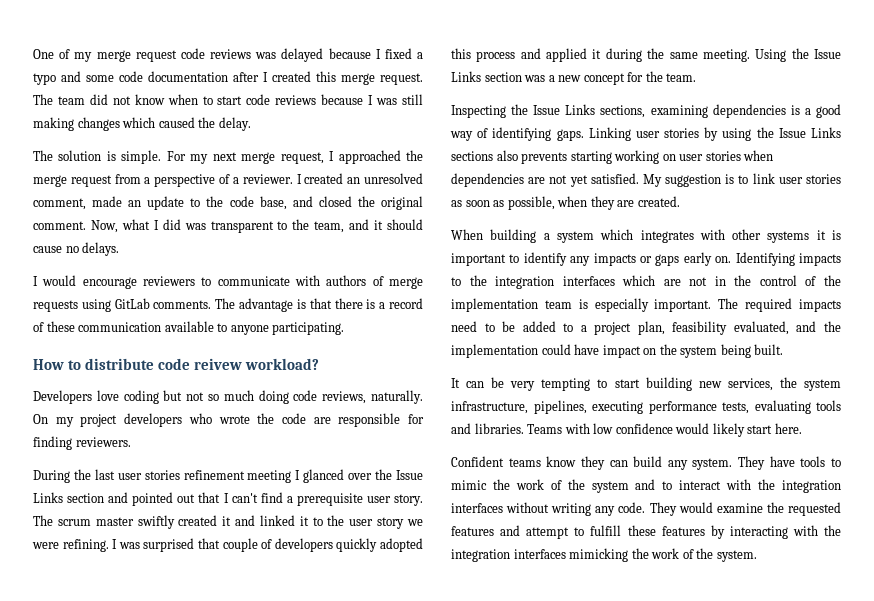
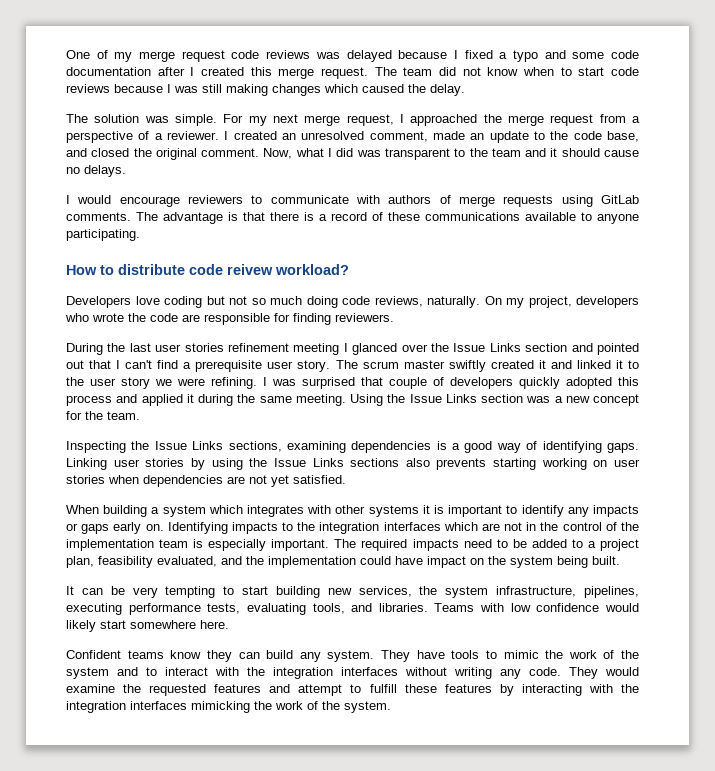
- The solution is simple.
+ The solution was simple.
- Now, what I did was transparent to the team, and it should cause no delays.
+ Now, what I did was transparent to the team and it should cause no delays.
- The advantage is that there is a record of these communication available to anyone participating.
+ The advantage is that there is a record of these communications available to anyone participating.
- On my project developers who wrote the code are responsible for finding reviewers.
+ On my project, developers who wrote the code are responsible for finding reviewers.
- My suggestion is to link user stories as soon as possible, when they are created.
- It can be very tempting to start building new services, the system infrastructure, pipelines, executing performance tests, evaluating tools and libraries.
+ It can be very tempting to start building new services, the system infrastructure, pipelines, executing performance tests, evaluating tools, and libraries.
- Teams with low confidence would likely start here.
+ Teams with low confidence would likely start somewhere here.

